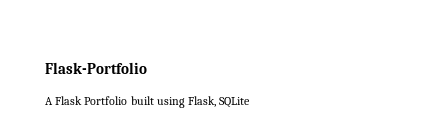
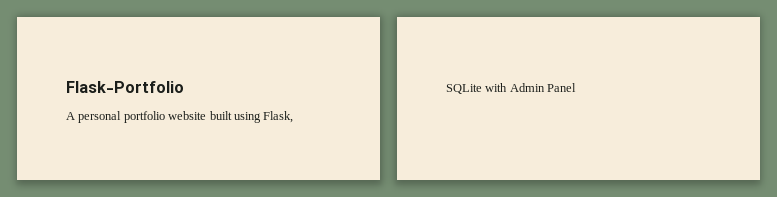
- A Flask Portfolio built using Flask, SQLite
+ A personal portfolio website built using Flask, SQLite with Admin Panel

